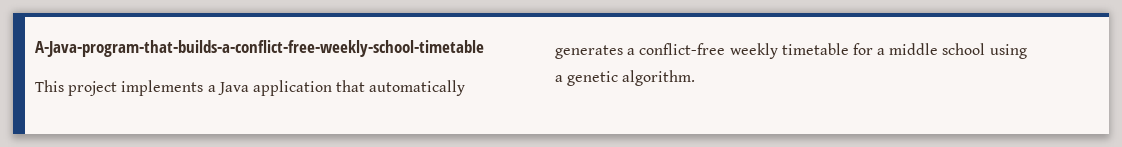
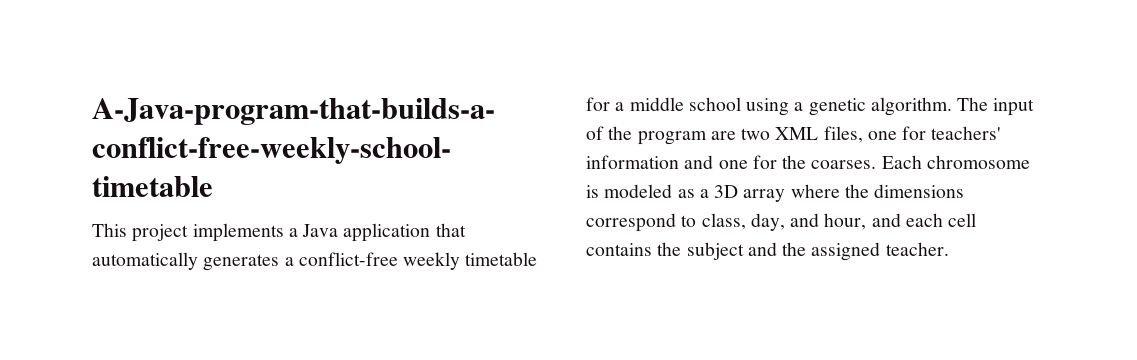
+ The input of the program are two XML files, one for teachers' information and one for the coarses. Each chromosome is modeled as a 3D array where the dimensions correspond to class, day, and hour, and each cell contains the subject and the assigned teacher.

